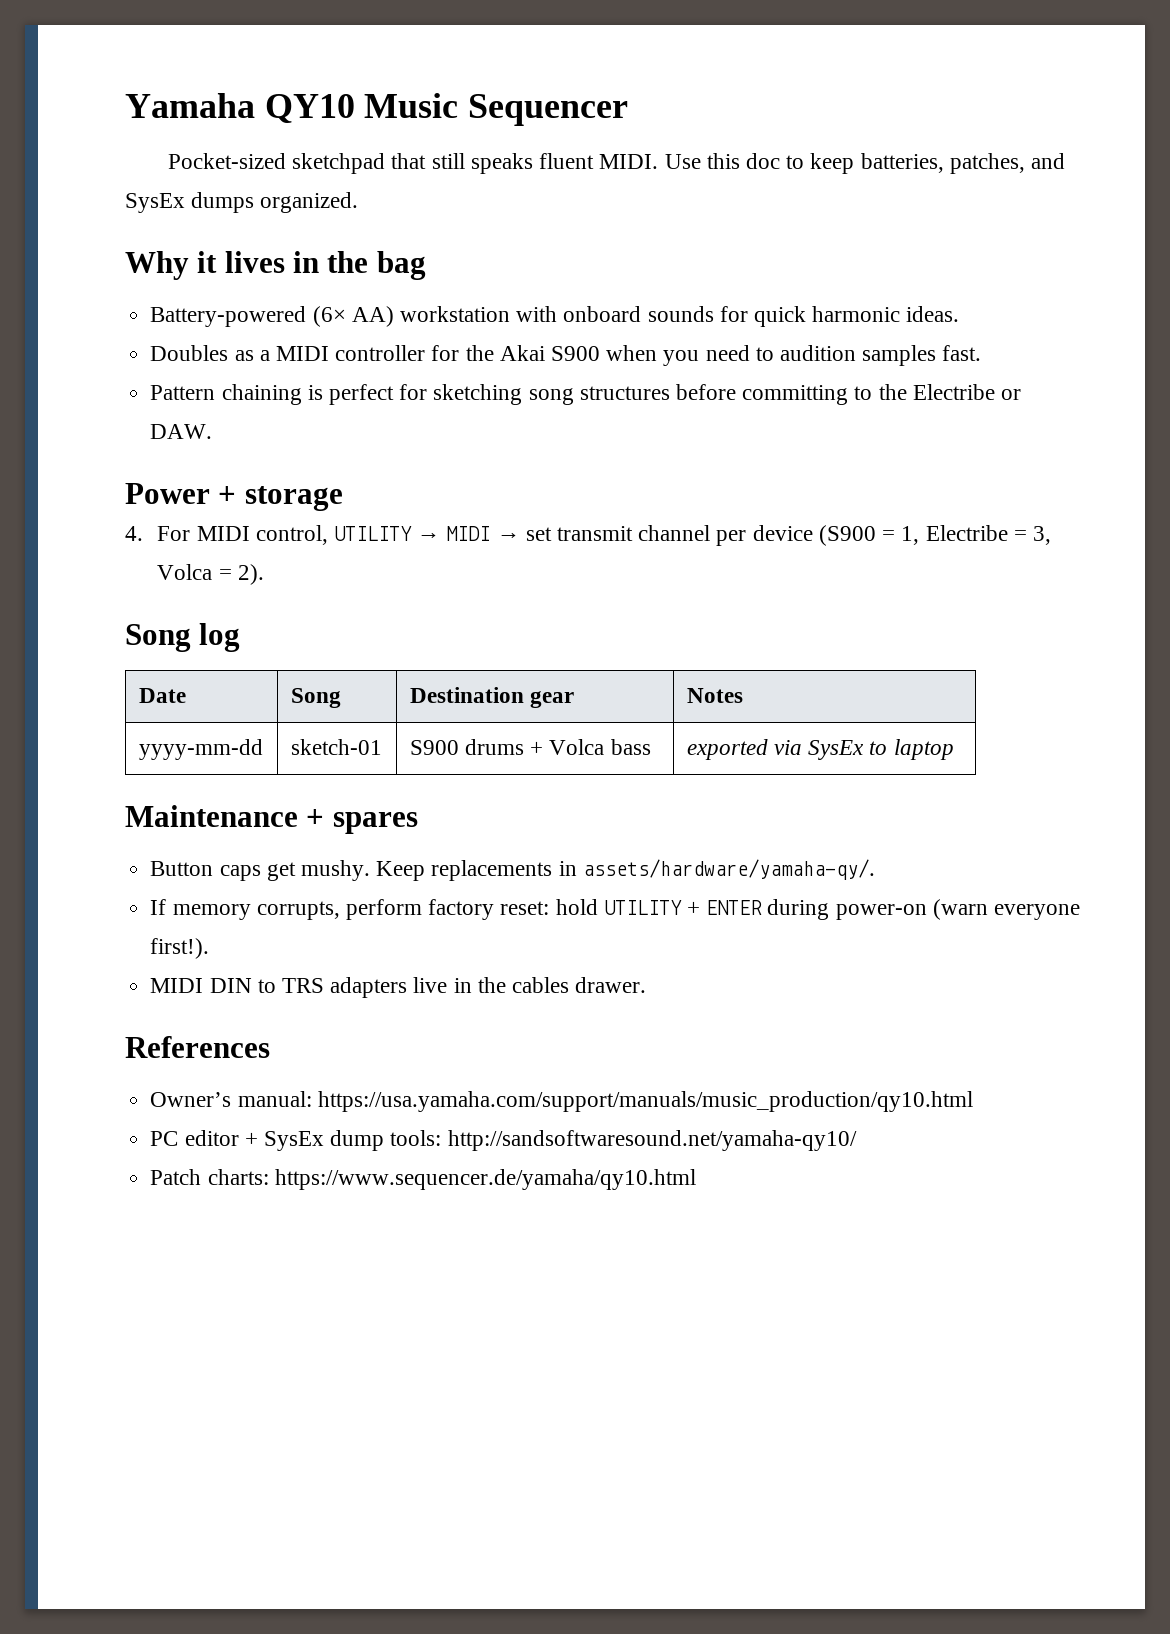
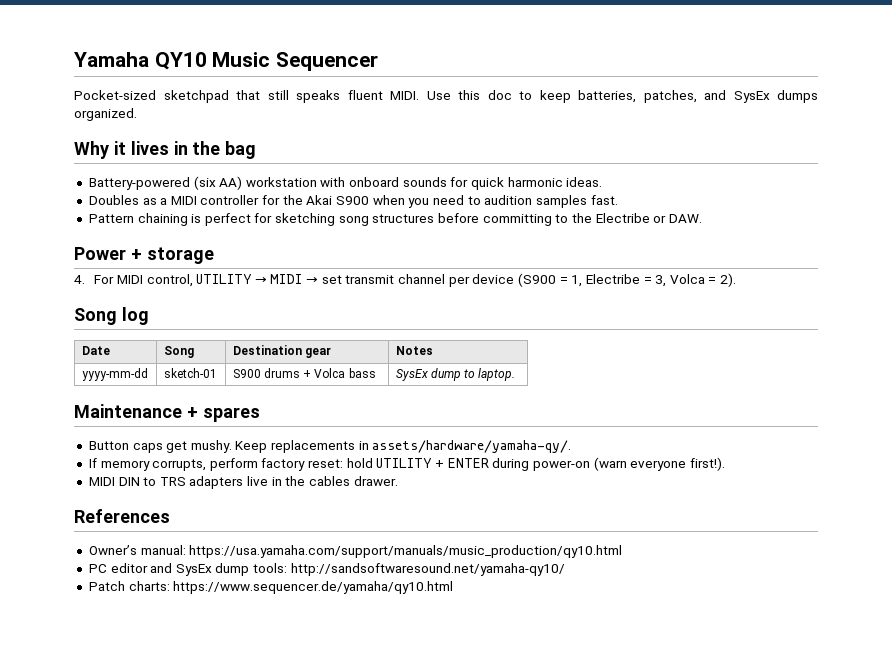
- Battery-powered (6× AA) workstation with onboard sounds for quick harmonic ideas.
+ Battery-powered (six AA) workstation with onboard sounds for quick harmonic ideas.
- yyyy-mm-dd | sketch-01 | S900 drums + Volca bass | exported via SysEx to laptop
+ yyyy-mm-dd | sketch-01 | S900 drums + Volca bass | SysEx dump to laptop.
- PC editor + SysEx dump tools: http://sandsoftwaresound.net/yamaha-qy10/
+ PC editor and SysEx dump tools: http://sandsoftwaresound.net/yamaha-qy10/

